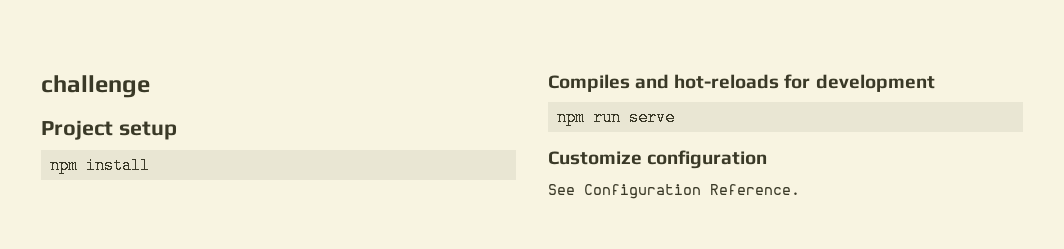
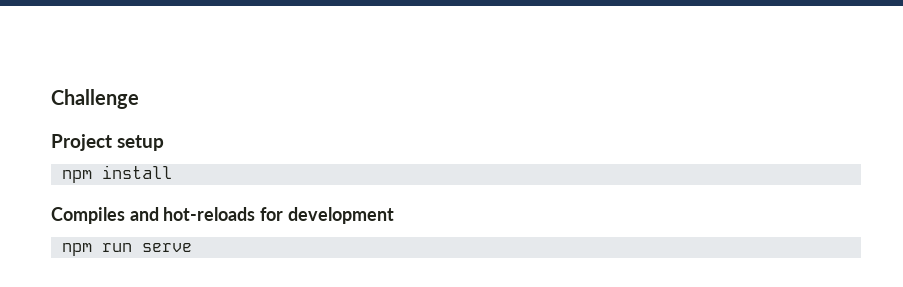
- challenge
+ Challenge
- Customize configuration
- See Configuration Reference.

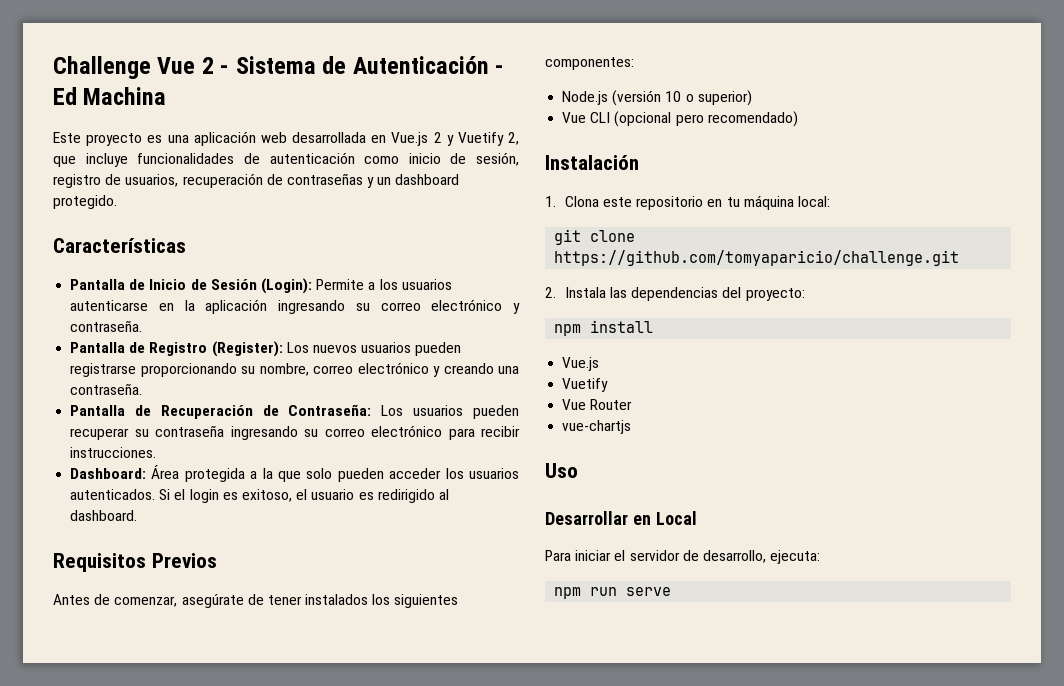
- Challenge
- Project setup
+ Challenge Vue 2 - Sistema de Autenticación - Ed Machina
+ Este proyecto es una aplicación web desarrollada en Vue.js 2 y Vuetify 2, que incluye funcionalidades de autenticación como inicio de sesión, registro de usuarios, recuperación de contraseñas y un dashboard protegido.
+ Características
+ Pantalla de Inicio de Sesión (Login): Permite a los usuarios autenticarse en la aplicación ingresando su correo electrónico y contraseña.
+ Pantalla de Registro (Register): Los nuevos usuarios pueden registrarse proporcionando su nombre, correo electrónico y creando una contraseña.
+ Pantalla de Recuperación de Contraseña: Los usuarios pueden recuperar su contraseña ingresando su correo electrónico para recibir instrucciones.
+ Dashboard: Área protegida a la que solo pueden acceder los usuarios autenticados. Si el login es exitoso, el usuario es redirigido al dashboard.
+ Requisitos Previos
+ Antes de comenzar, asegúrate de tener instalados los siguientes componentes:
+ Node.js (versión 10 o superior)
+ Vue CLI (opcional pero recomendado)
+ Instalación
+ 1. Clona este repositorio en tu máquina local:
+ git clone https://github.com/tomyaparicio/challenge.git
+ 2. Instala las dependencias del proyecto:
  npm install
- Compiles and hot-reloads for development
+ Vue.js
+ Vuetify
+ Vue Router
+ vue-chartjs
+ Uso
+ Desarrollar en Local
+ Para iniciar el servidor de desarrollo, ejecuta:

